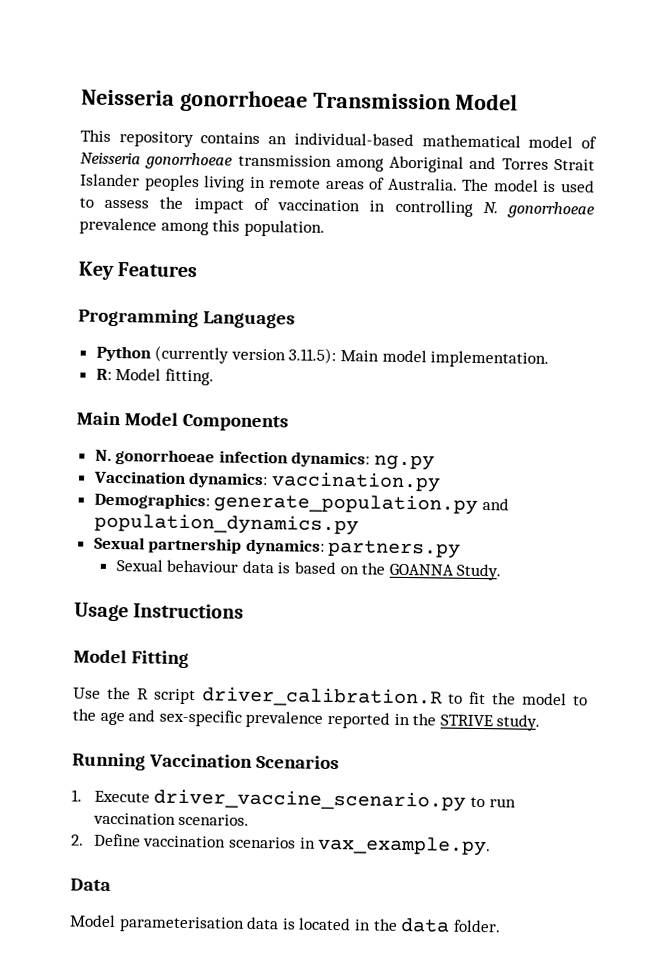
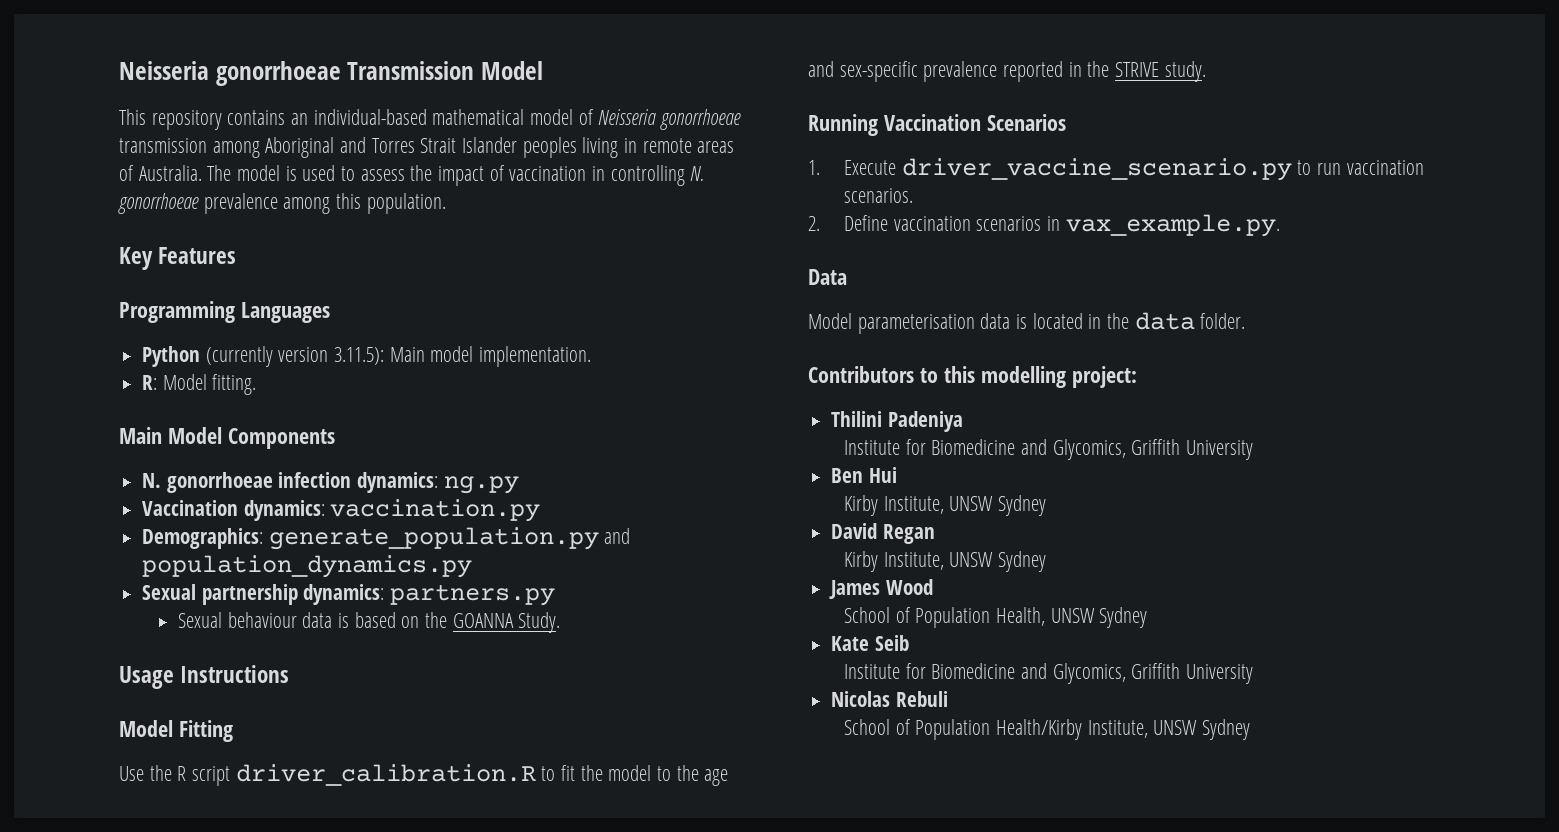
+ Contributors to this modelling project:
+ Thilini Padeniya
+ Institute for Biomedicine and Glycomics, Griffith University
+ Ben Hui
+ Kirby Institute, UNSW Sydney
+ David Regan
+ Kirby Institute, UNSW Sydney
+ James Wood
+ School of Population Health, UNSW Sydney
+ Kate Seib
+ Institute for Biomedicine and Glycomics, Griffith University
+ Nicolas Rebuli
+ School of Population Health/Kirby Institute, UNSW Sydney

